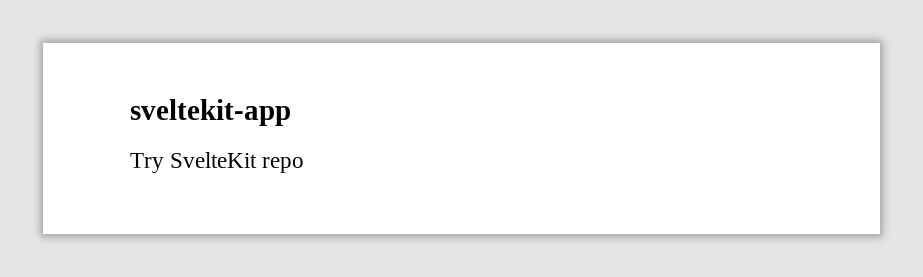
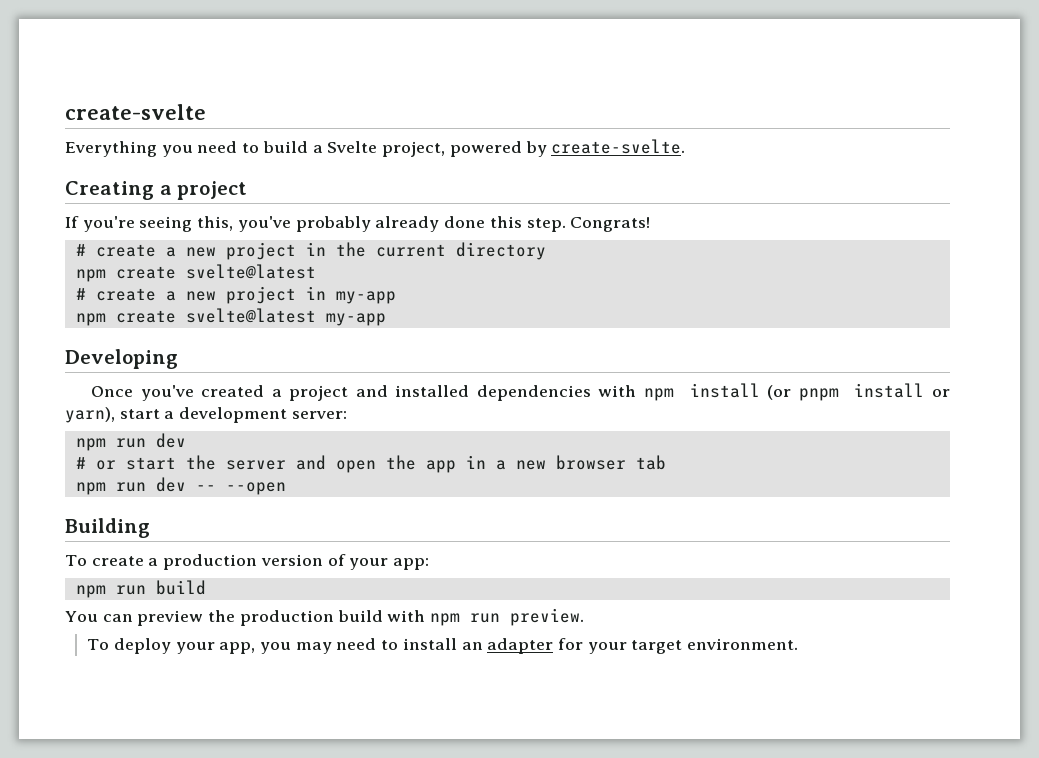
- sveltekit-app
- Try SvelteKit repo
+ create-svelte
+ Everything you need to build a Svelte project, powered by create-svelte.
+ Creating a project
+ If you're seeing this, you've probably already done this step. Congrats!
+ # create a new project in the current directory
+ npm create svelte@latest
+ # create a new project in my-app
+ npm create svelte@latest my-app
+ Developing
+ Once you've created a project and installed dependencies with npm install (or pnpm install or yarn), start a development server:
+ npm run dev
+ # or start the server and open the app in a new browser tab
+ npm run dev -- --open
+ Building
+ To create a production version of your app:
+ npm run build
+ You can preview the production build with npm run preview.
+ To deploy your app, you may need to install an adapter for your target environment.

